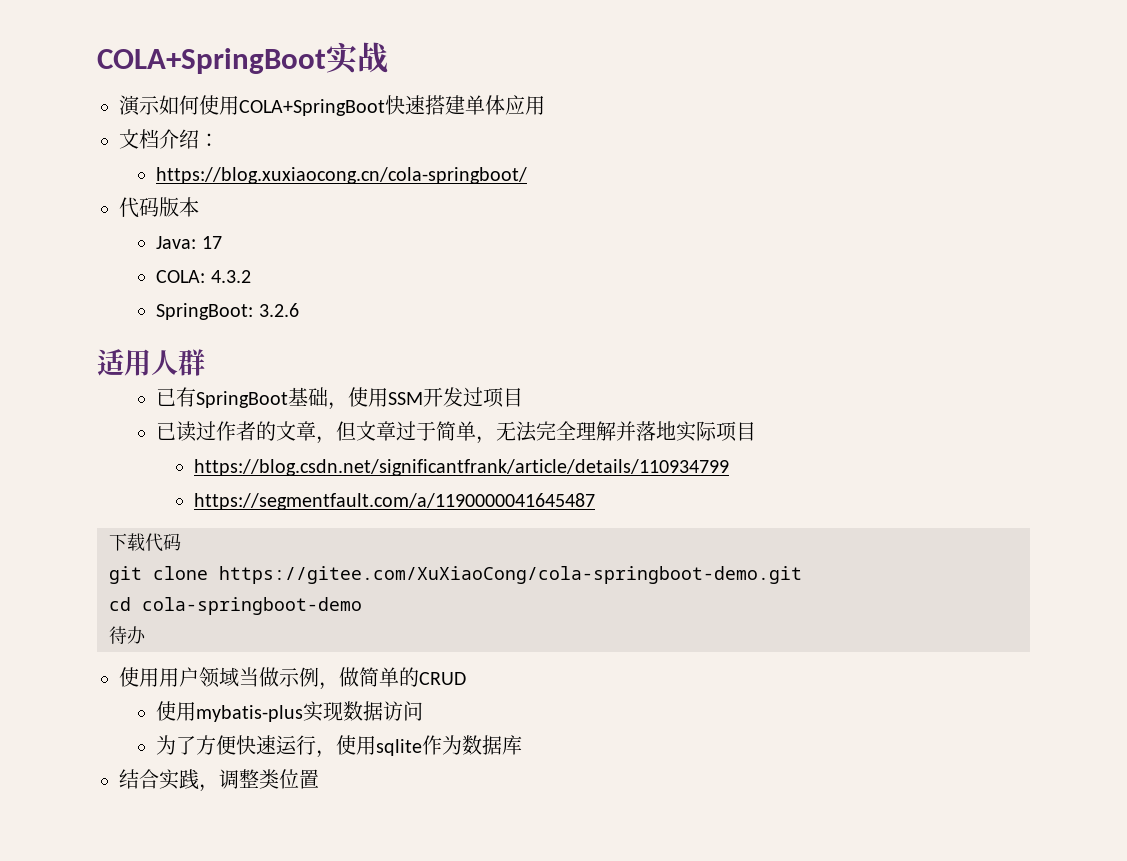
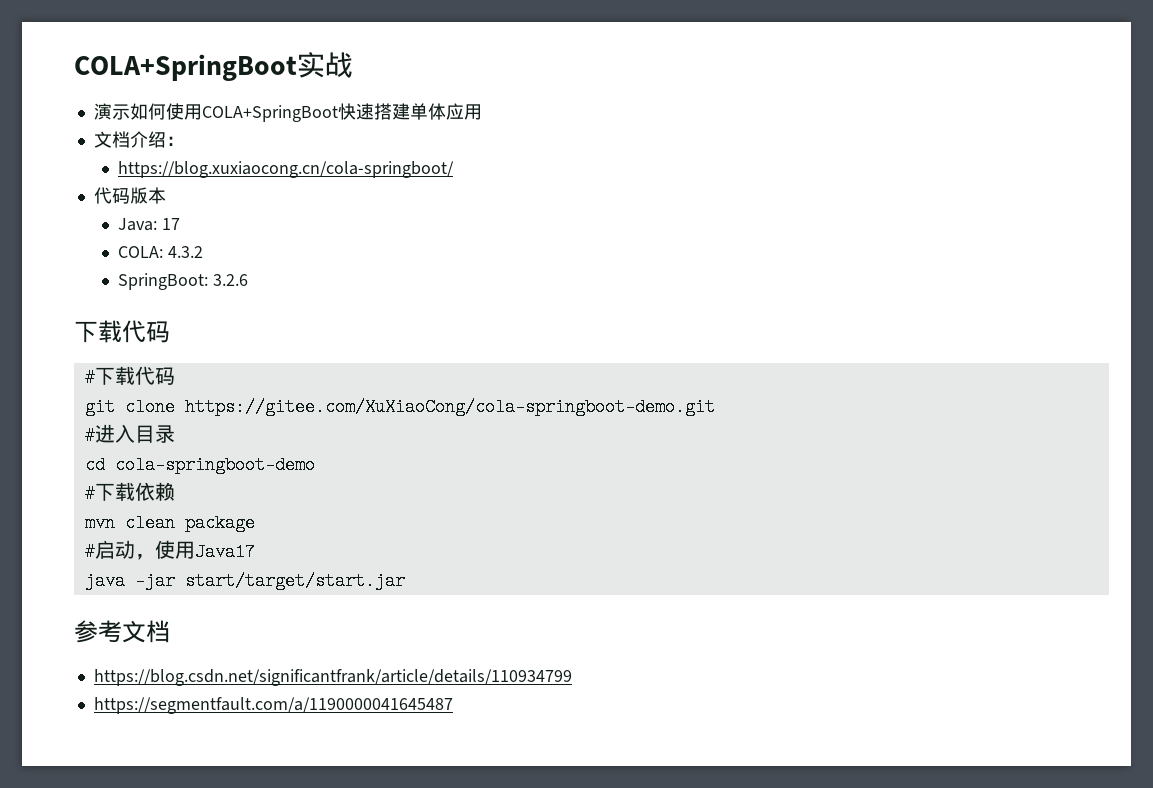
  SpringBoot: 3.2.6
- 适用人群
- 已有SpringBoot基础，使用SSM开发过项目
- 已读过作者的文章，但文章过于简单，无法完全理解并落地实际项目
- https://blog.csdn.net/significantfrank/article/details/110934799
- https://segmentfault.com/a/1190000041645487
  下载代码
+ #下载代码
+ #进入目录
- 待办
- 使用用户领域当做示例，做简单的CRUD
- 使用mybatis-plus实现数据访问
- 为了方便快速运行，使用sqlite作为数据库
- 结合实践，调整类位置
+ #下载依赖
+ mvn clean package
+ #启动，使用Java17
+ java -jar start/target/start.jar
+ 参考文档
+ https://blog.csdn.net/significantfrank/article/details/110934799
+ https://segmentfault.com/a/1190000041645487

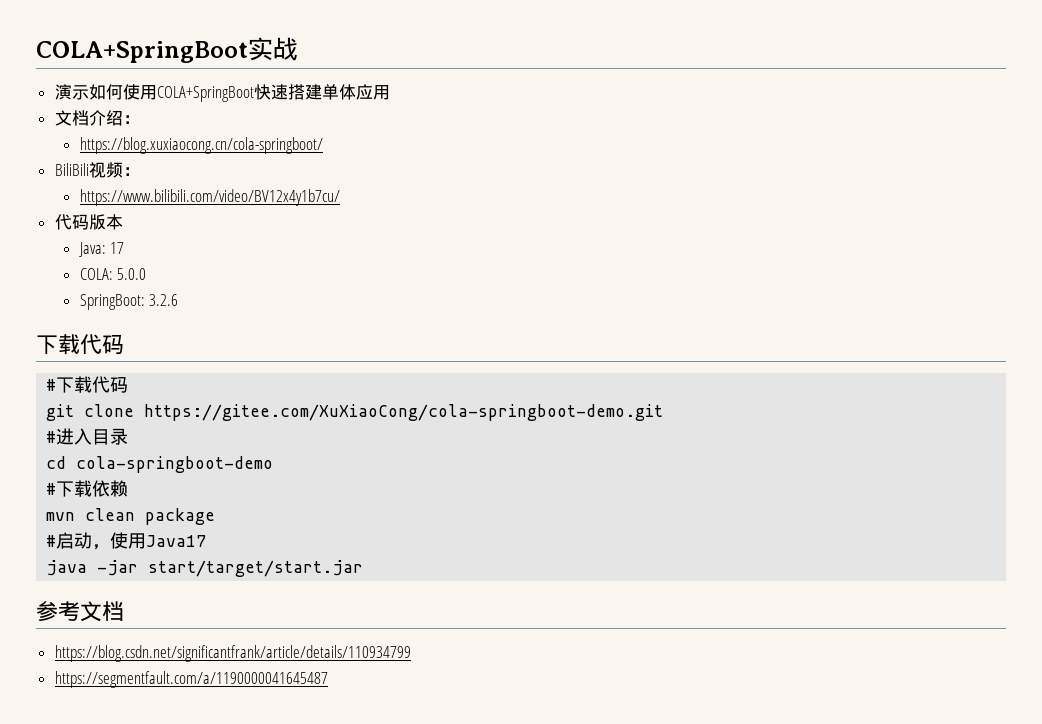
+ BiliBili视频：
+ https://www.bilibili.com/video/BV12x4y1b7cu/
- COLA: 4.3.2
+ COLA: 5.0.0

